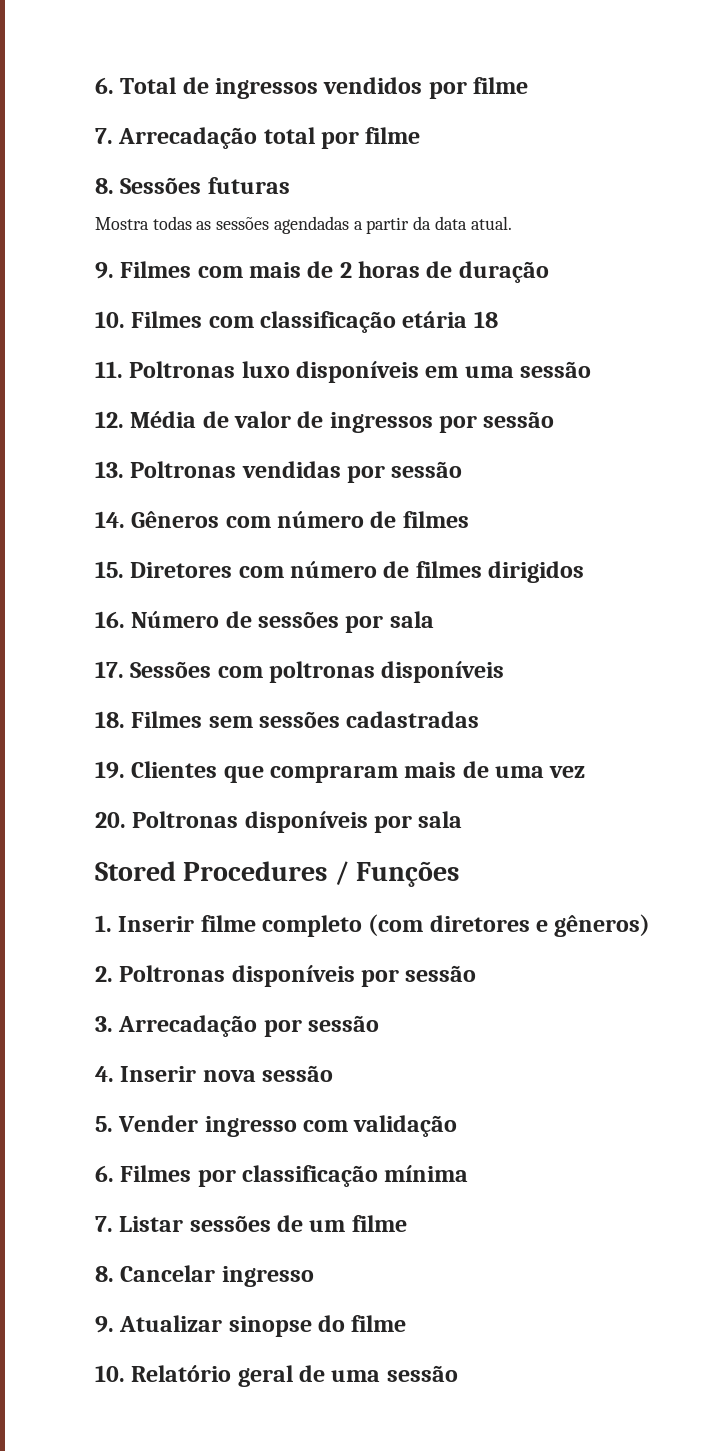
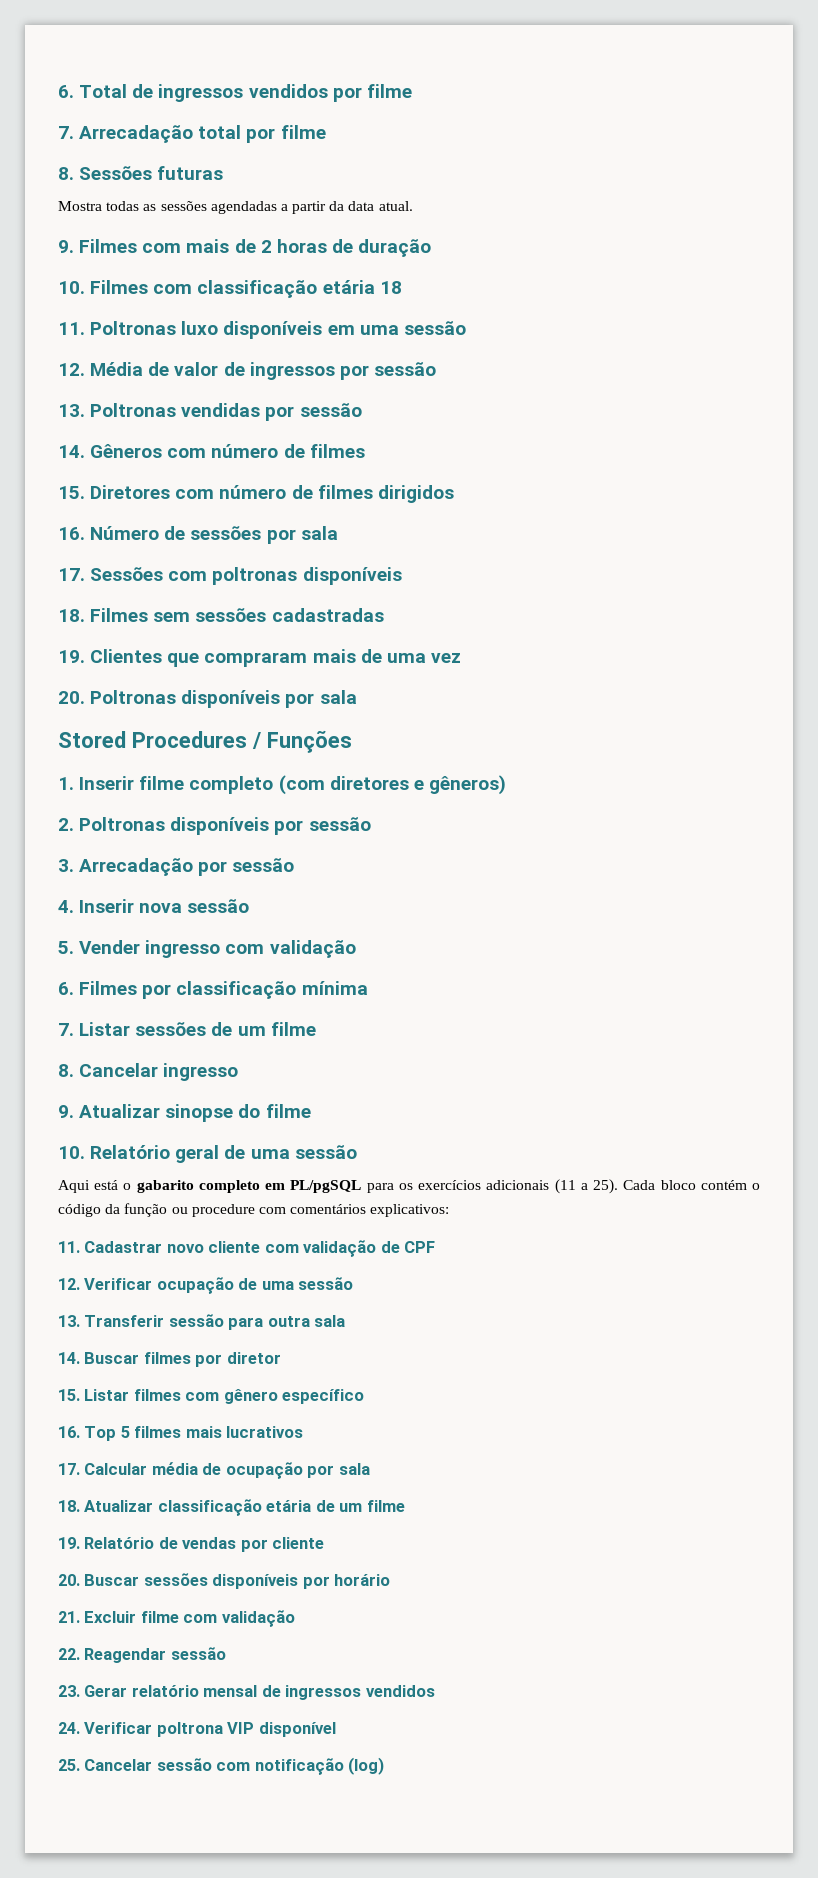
+ Aqui está o gabarito completo em PL/pgSQL para os exercícios adicionais (11 a 25). Cada bloco contém o código da função ou procedure com comentários explicativos:
+ 11. Cadastrar novo cliente com validação de CPF
+ 12. Verificar ocupação de uma sessão
+ 13. Transferir sessão para outra sala
+ 14. Buscar filmes por diretor
+ 15. Listar filmes com gênero específico
+ 16. Top 5 filmes mais lucrativos
+ 17. Calcular média de ocupação por sala
+ 18. Atualizar classificação etária de um filme
+ 19. Relatório de vendas por cliente
+ 20. Buscar sessões disponíveis por horário
+ 21. Excluir filme com validação
+ 22. Reagendar sessão
+ 23. Gerar relatório mensal de ingressos vendidos
+ 24. Verificar poltrona VIP disponível
+ 25. Cancelar sessão com notificação (log)

